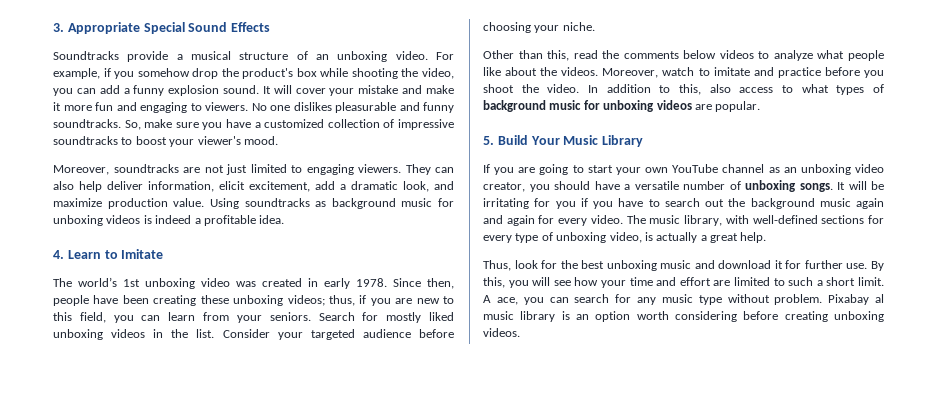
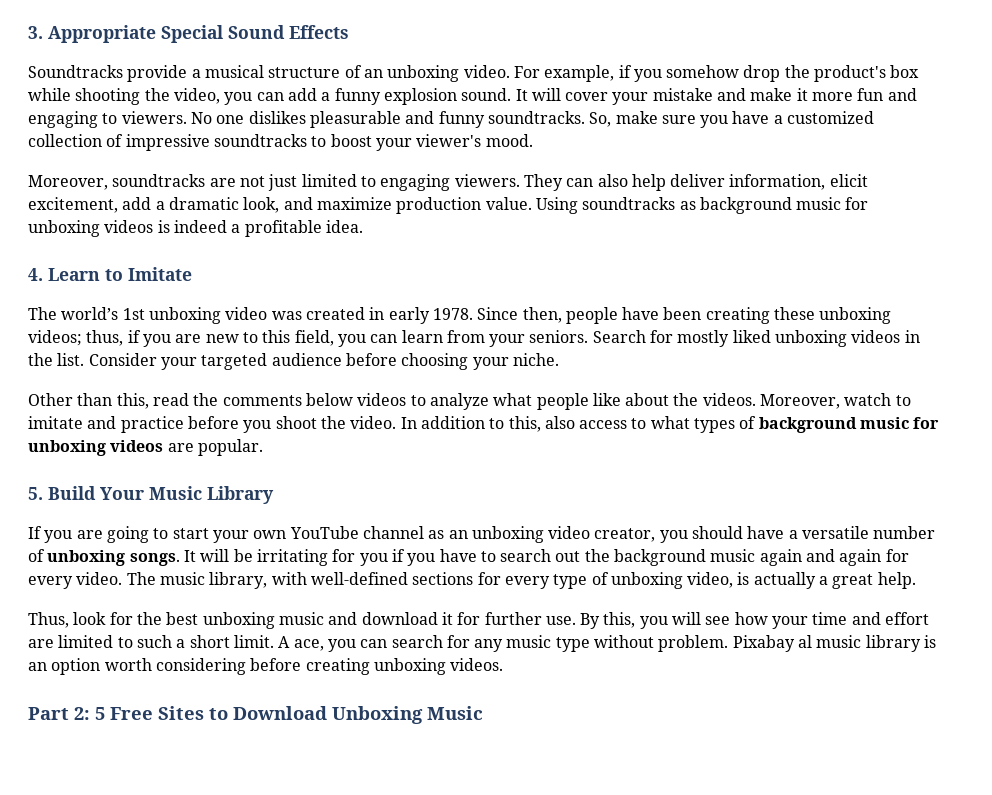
+ Part 2: 5 Free Sites to Download Unboxing Music

